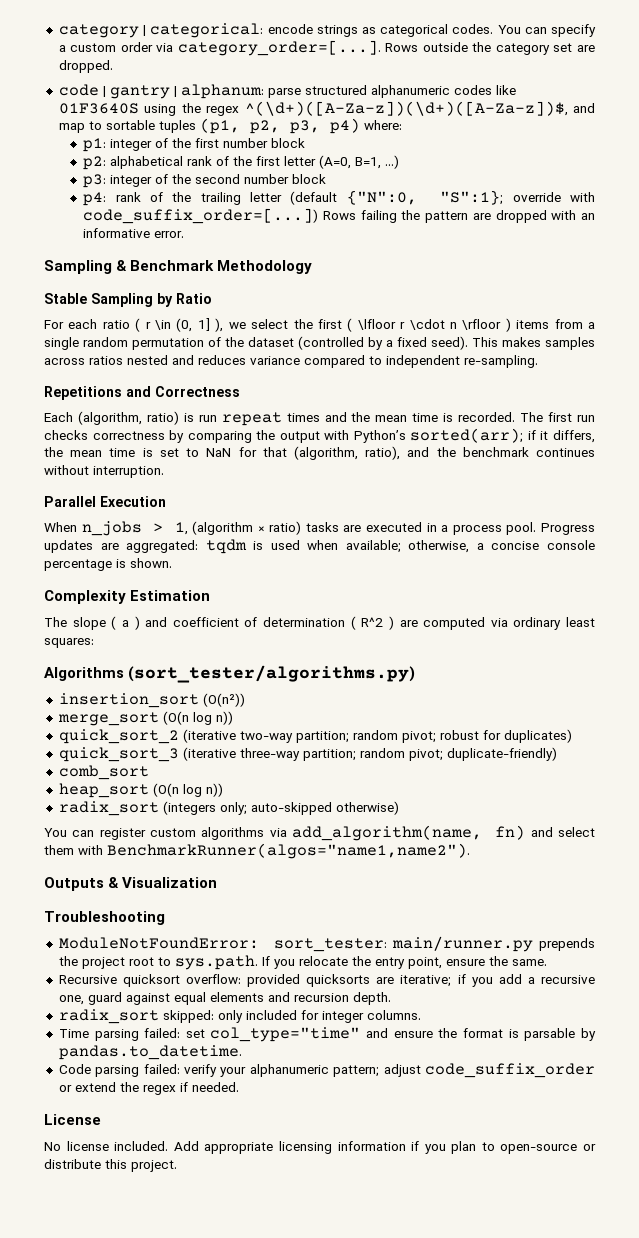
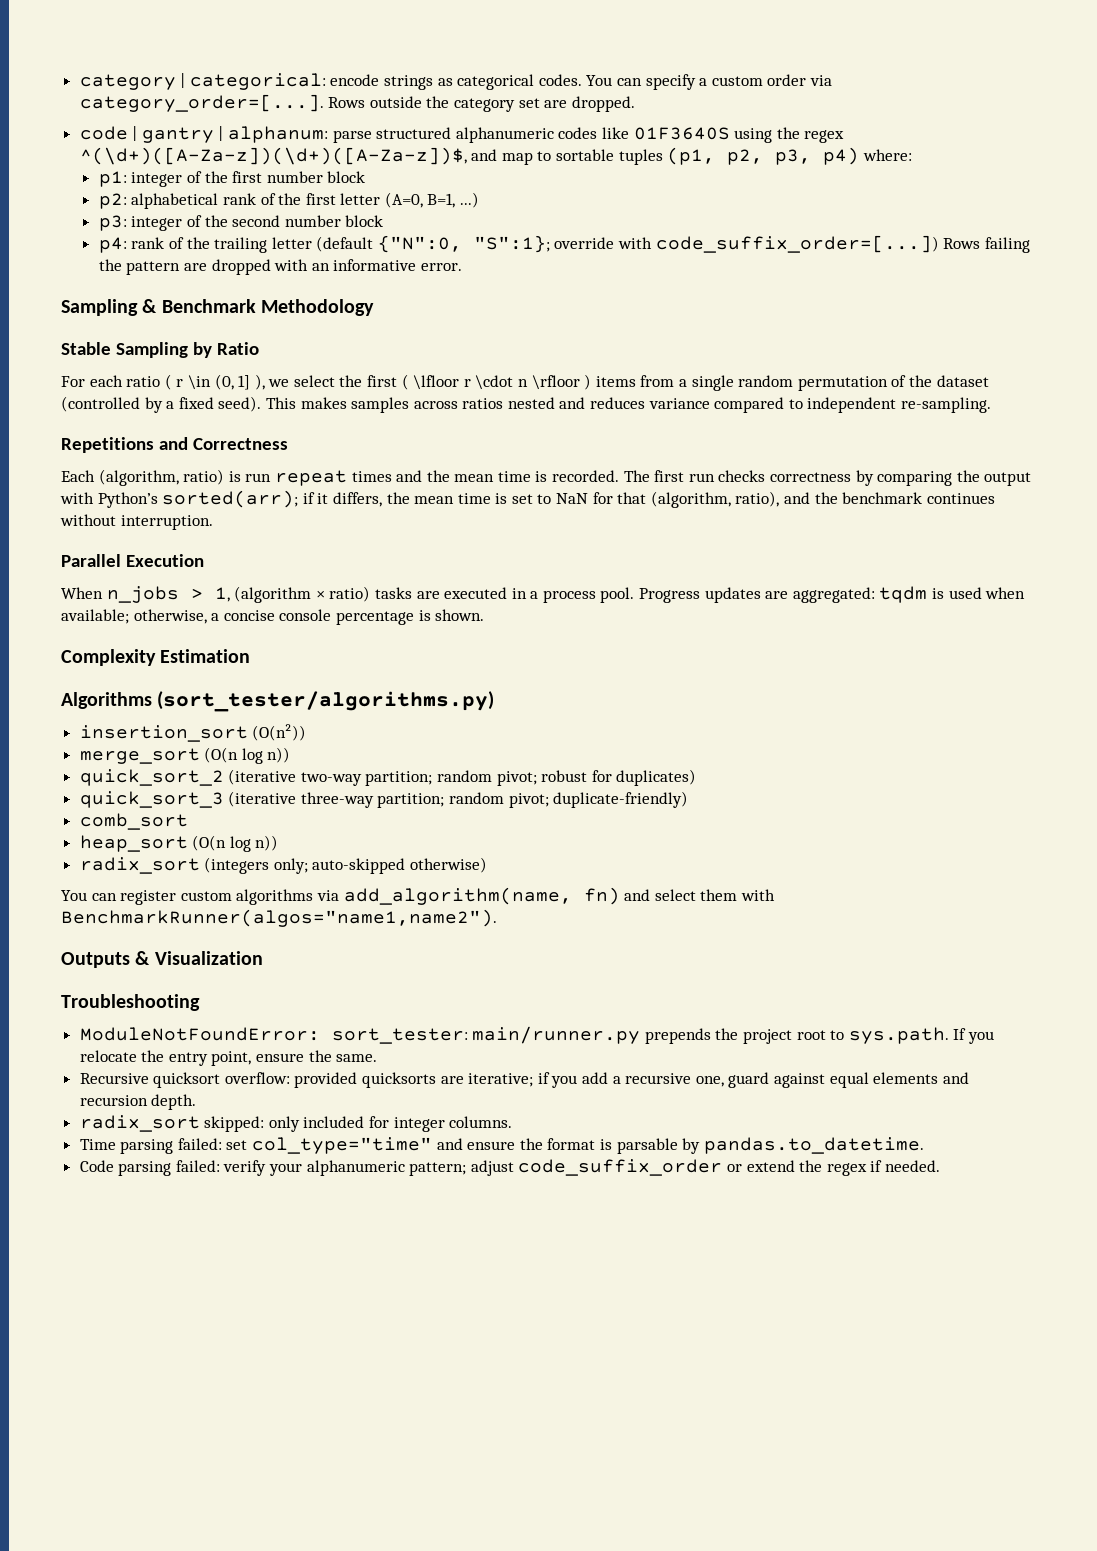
- The slope ( a ) and coefficient of determination ( R^2 ) are computed via ordinary least squares:
- License
- No license included. Add appropriate licensing information if you plan to open-source or distribute this project.

